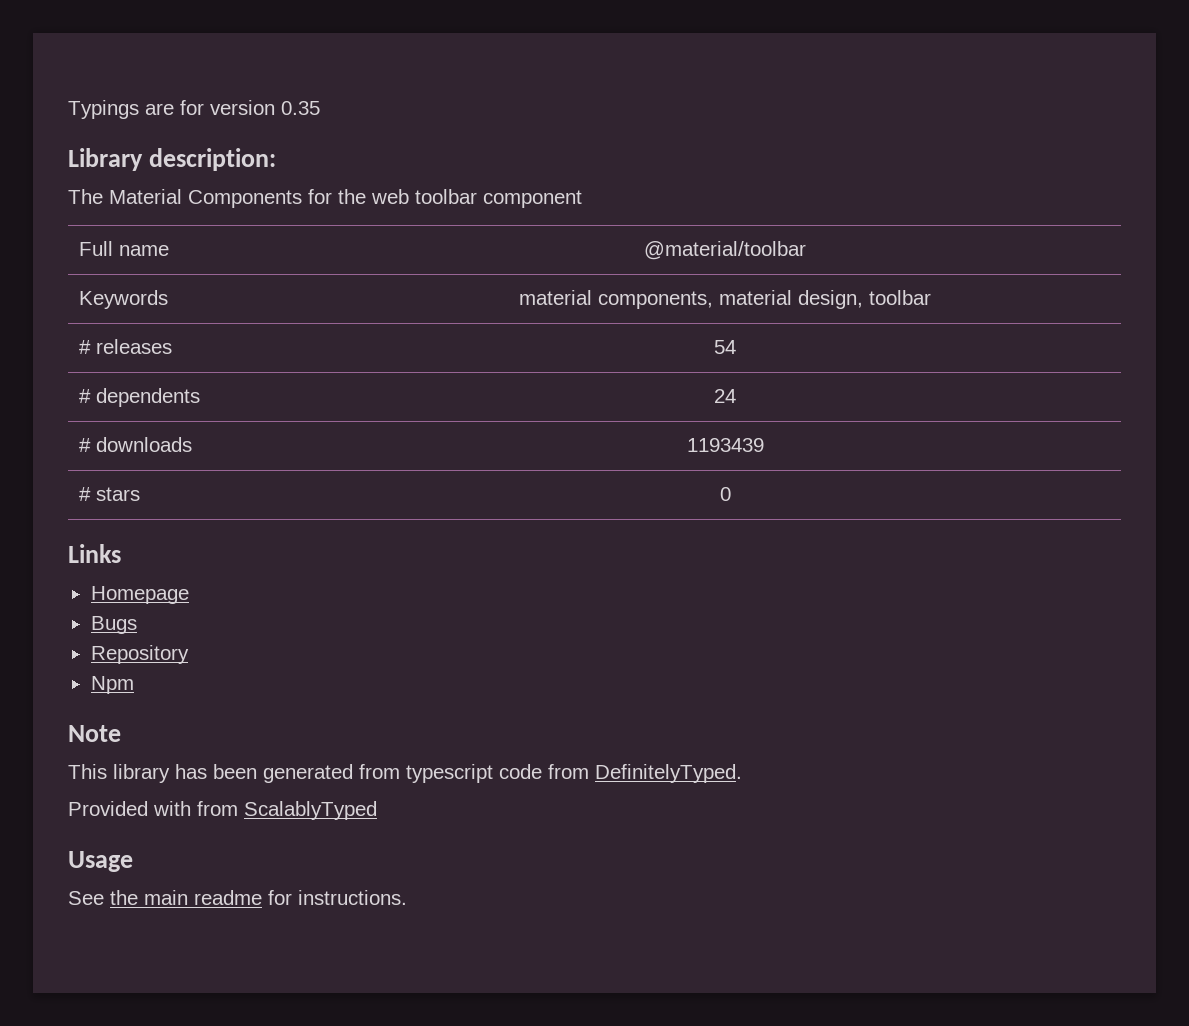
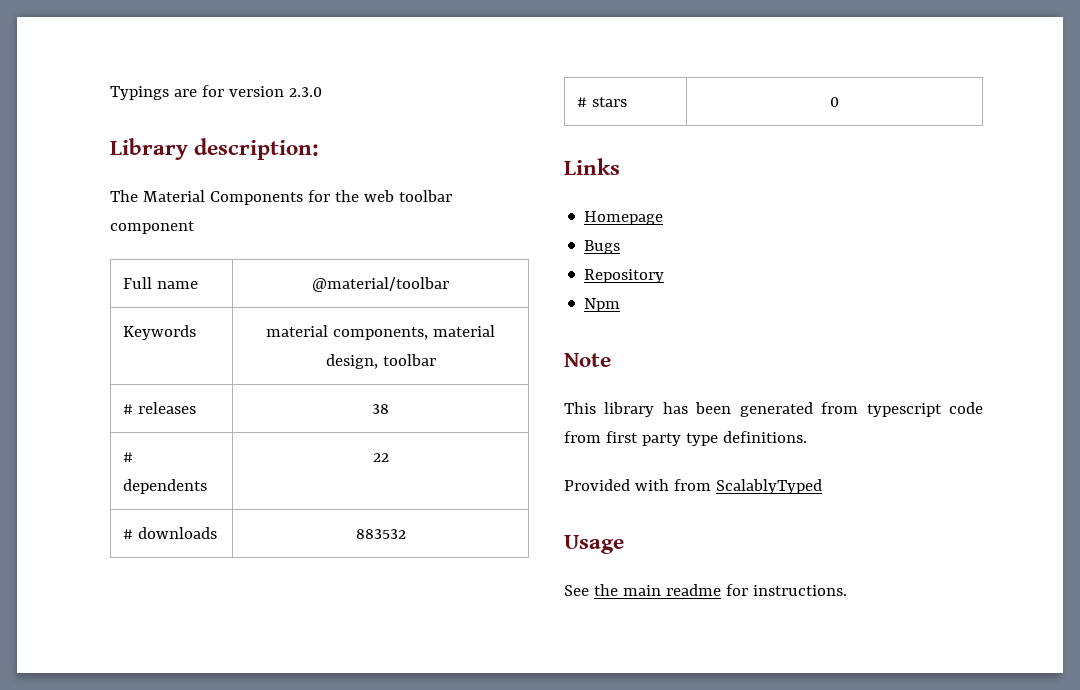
- Typings are for version 0.35
+ Typings are for version 2.3.0
- # releases | 54
+ # releases | 38
- # dependents | 24
+ # dependents | 22
- # downloads | 1193439
+ # downloads | 883532
- This library has been generated from typescript code from DefinitelyTyped.
+ This library has been generated from typescript code from first party type definitions.

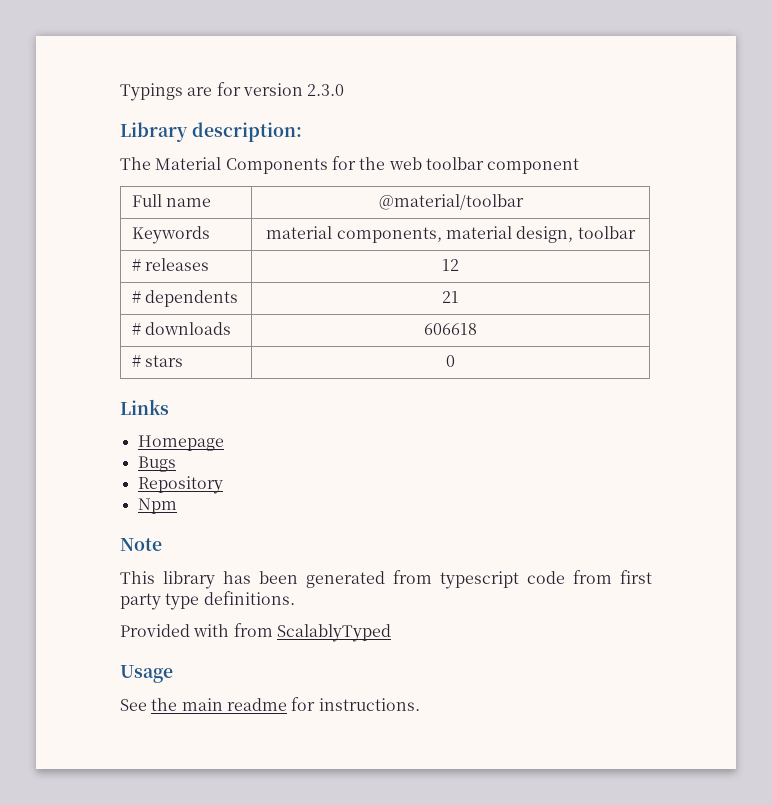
- # releases | 38
+ # releases | 12
- # dependents | 22
+ # dependents | 21
- # downloads | 883532
+ # downloads | 606618

